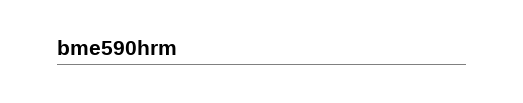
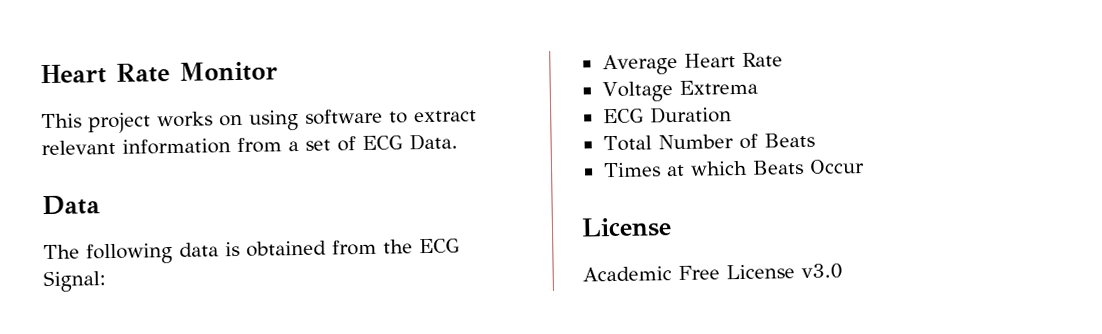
- bme590hrm
+ Heart Rate Monitor
+ This project works on using software to extract relevant information from a set of ECG Data.
+ Data
+ The following data is obtained from the ECG Signal:
+ Average Heart Rate
+ Voltage Extrema
+ ECG Duration
+ Total Number of Beats
+ Times at which Beats Occur
+ License
+ Academic Free License v3.0

